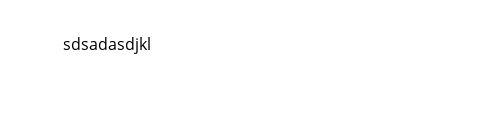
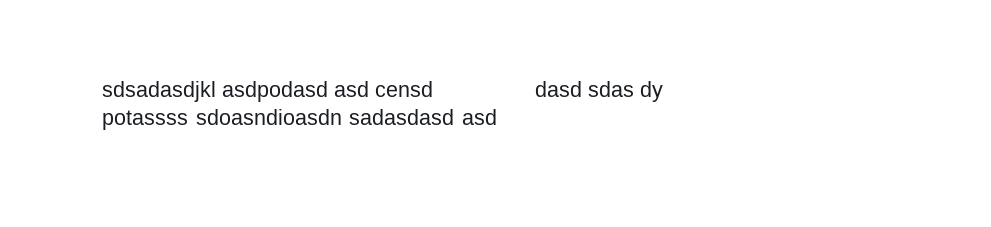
- sdsadasdjkl
+ sdsadasdjkl asdpodasd asd censd potassss sdoasndioasdn sadasdasd asd dasd sdas dy

